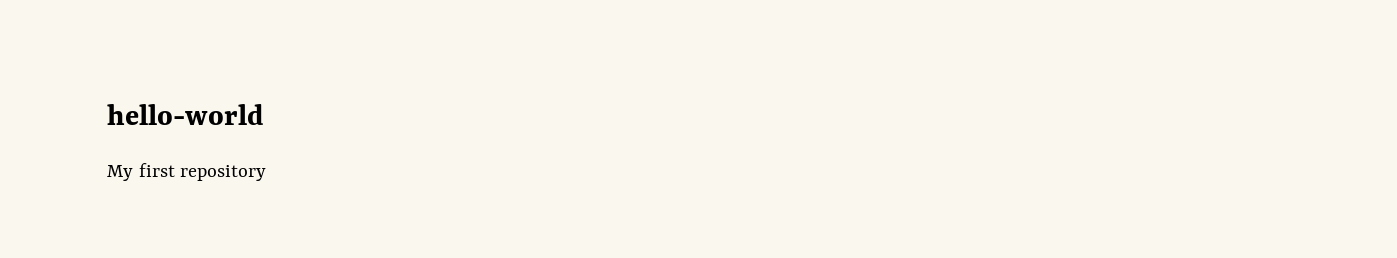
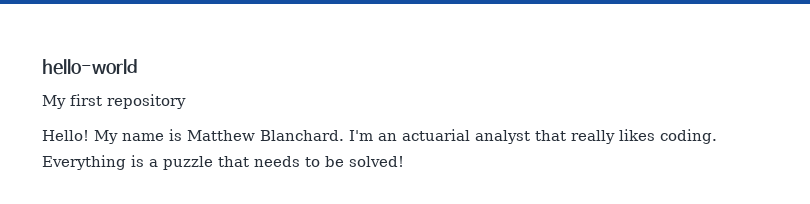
+ Hello! My name is Matthew Blanchard. I'm an actuarial analyst that really likes coding. Everything is a puzzle that needs to be solved!

